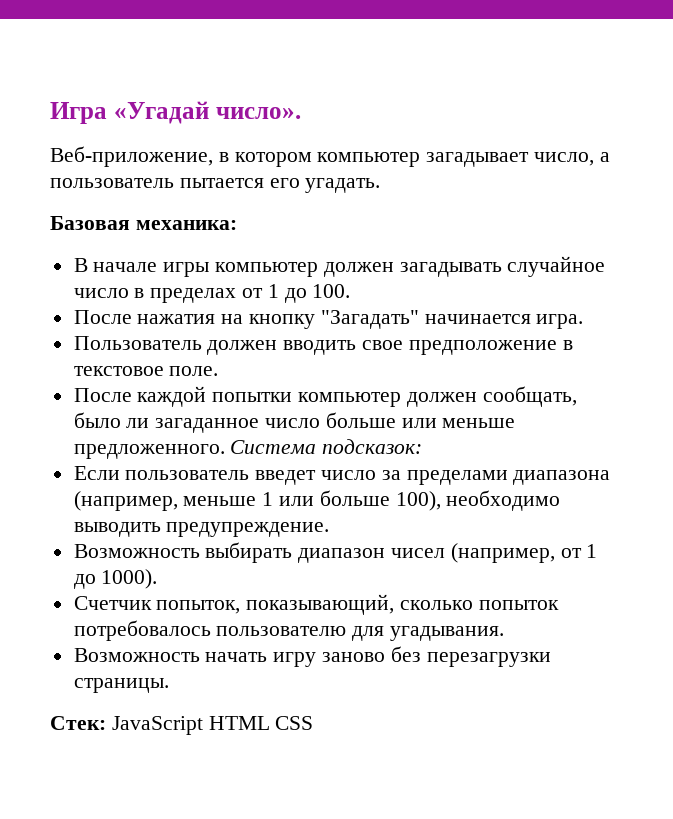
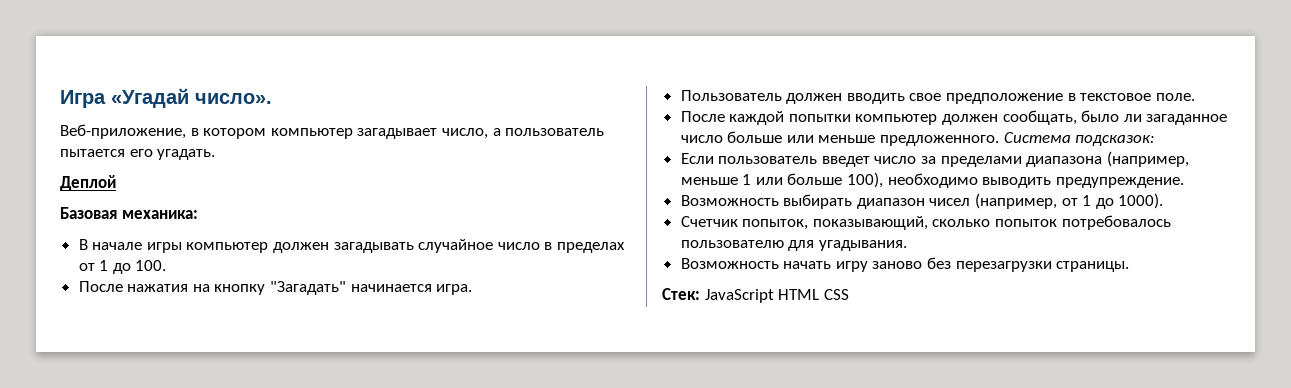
+ Деплой

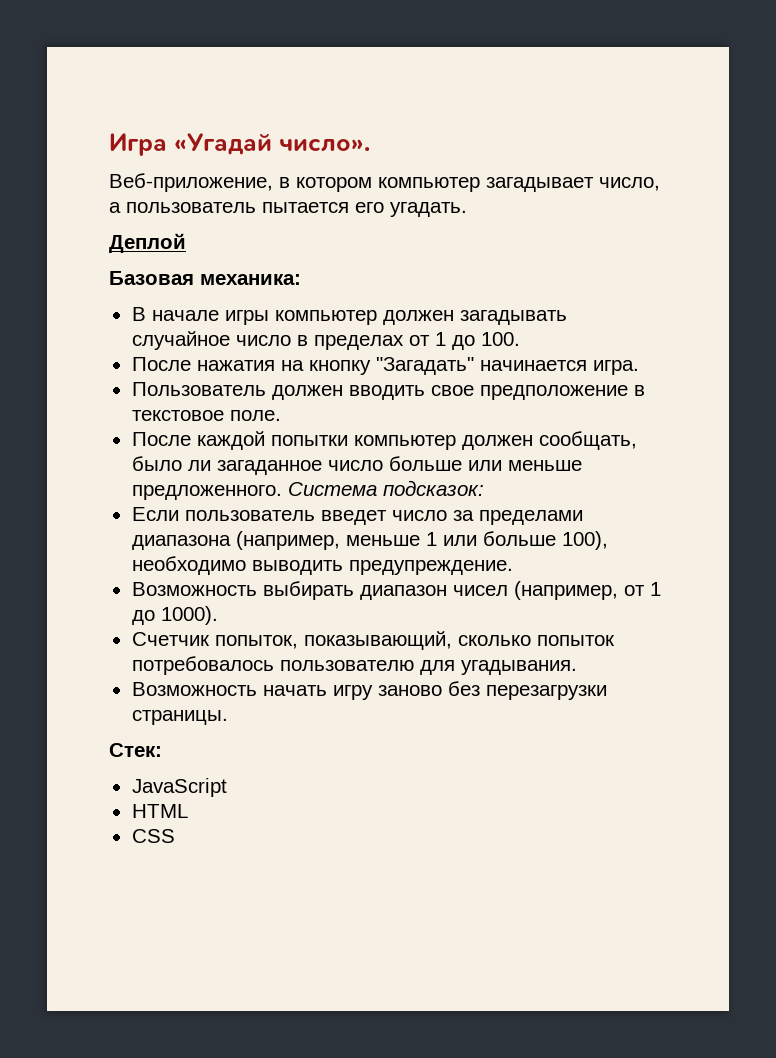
- Стек: JavaScript HTML CSS
+ Стек:
+ JavaScript
+ HTML
+ CSS

